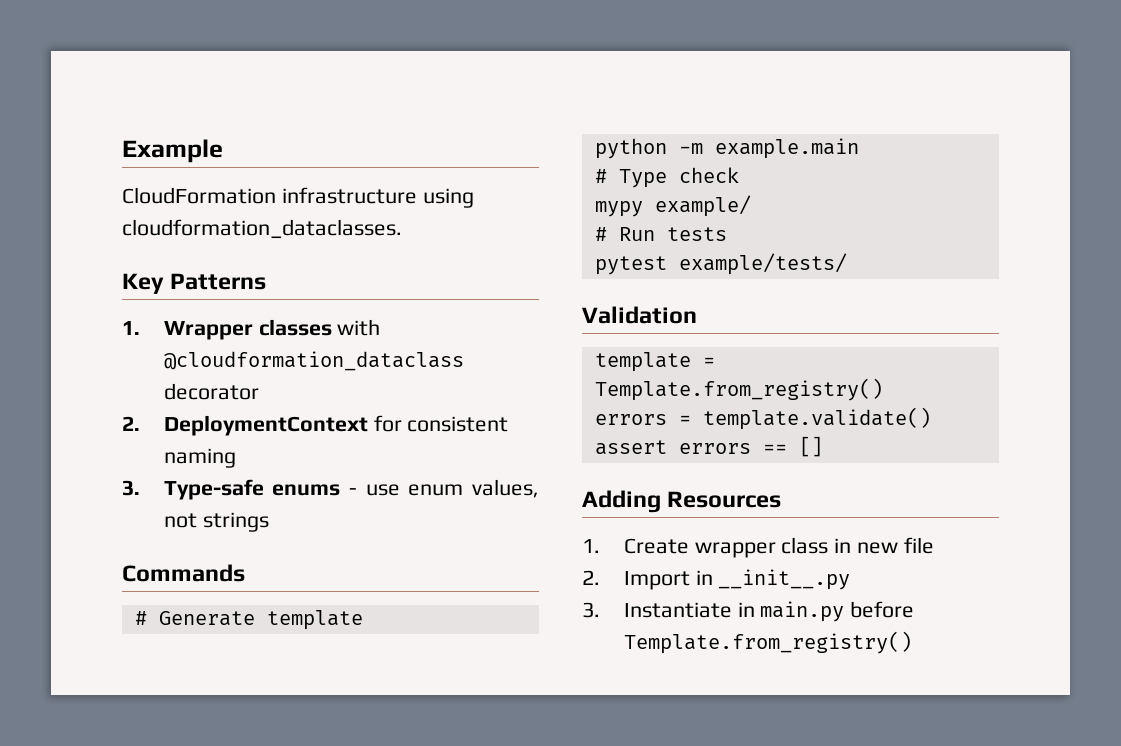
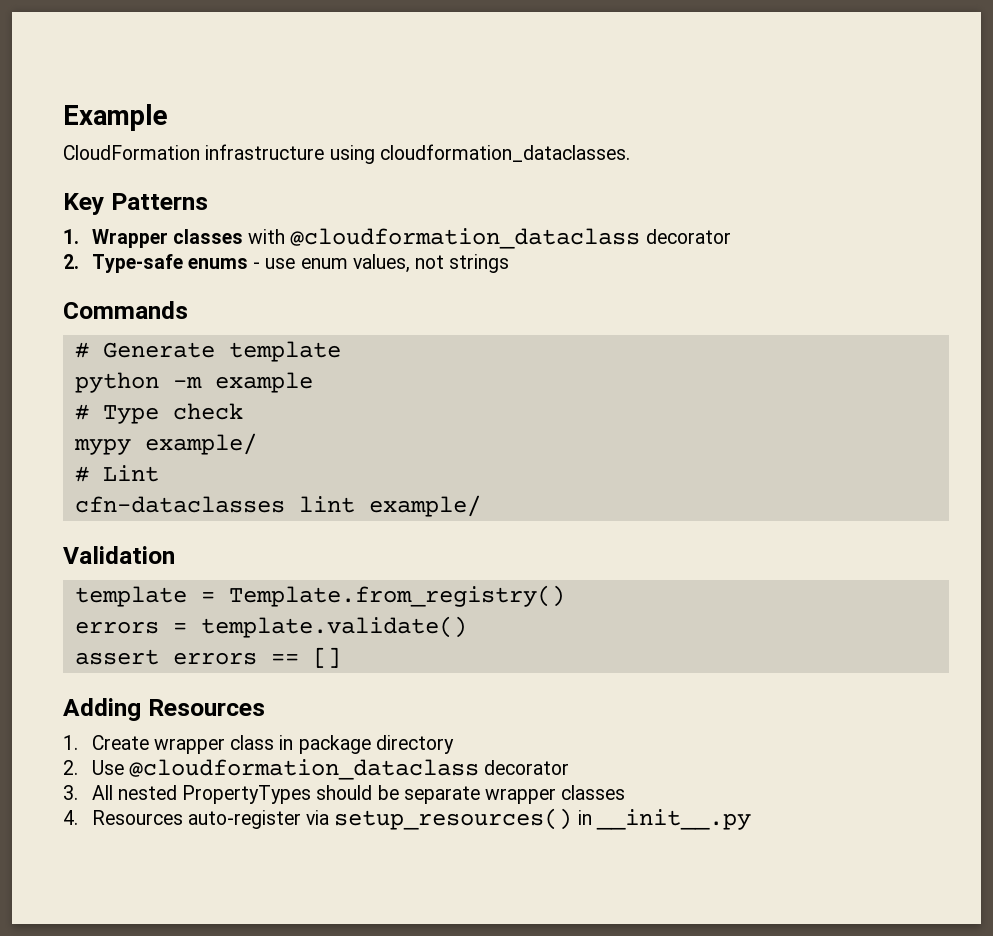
- 2. DeploymentContext for consistent naming
- 3. Type-safe enums - use enum values, not strings
+ 2. Type-safe enums - use enum values, not strings
- python -m example.main
+ python -m example
- # Run tests
- pytest example/tests/
+ # Lint
+ cfn-dataclasses lint example/
- 1. Create wrapper class in new file
- 2. Import in __init__.py
- 3. Instantiate in main.py before Template.from_registry()
+ 1. Create wrapper class in package directory
+ 2. Use @cloudformation_dataclass decorator
+ 3. All nested PropertyTypes should be separate wrapper classes
+ 4. Resources auto-register via setup_resources() in __init__.py

